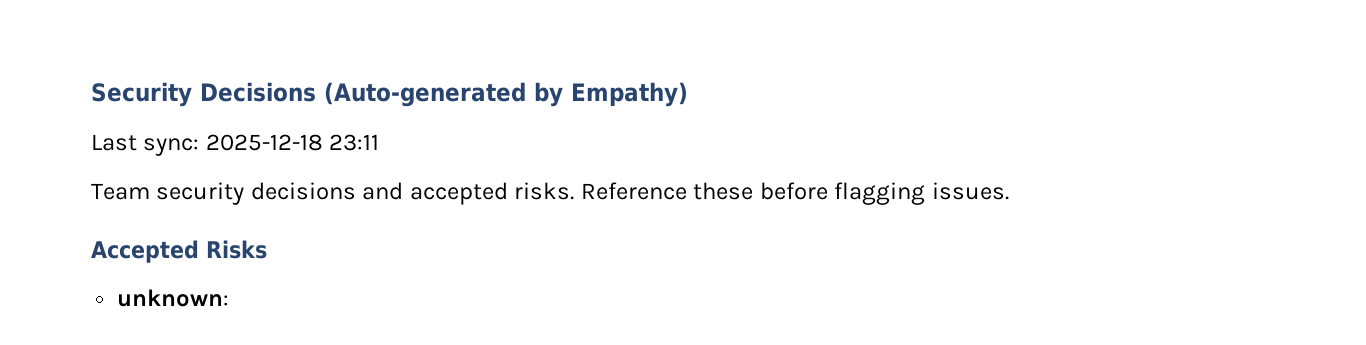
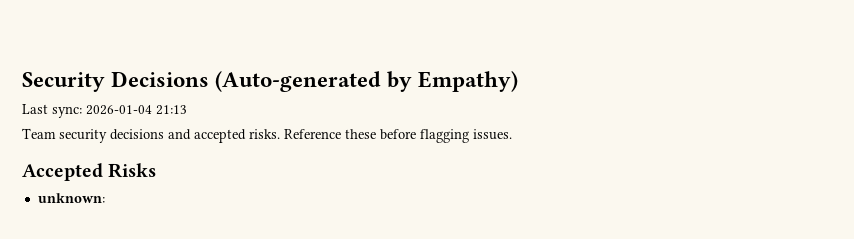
- Last sync: 2025-12-18 23:11
+ Last sync: 2026-01-04 21:13

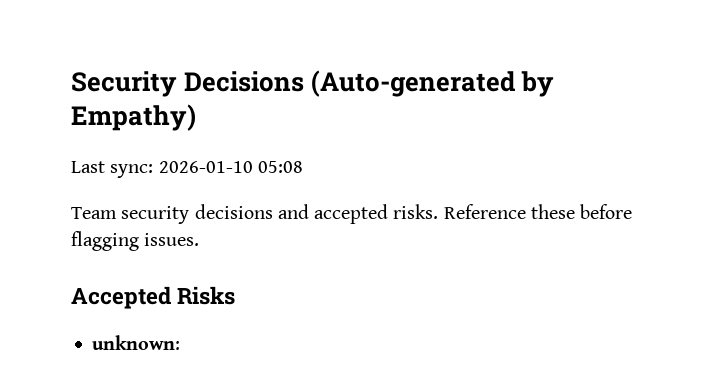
- Last sync: 2026-01-04 21:13
+ Last sync: 2026-01-10 05:08

